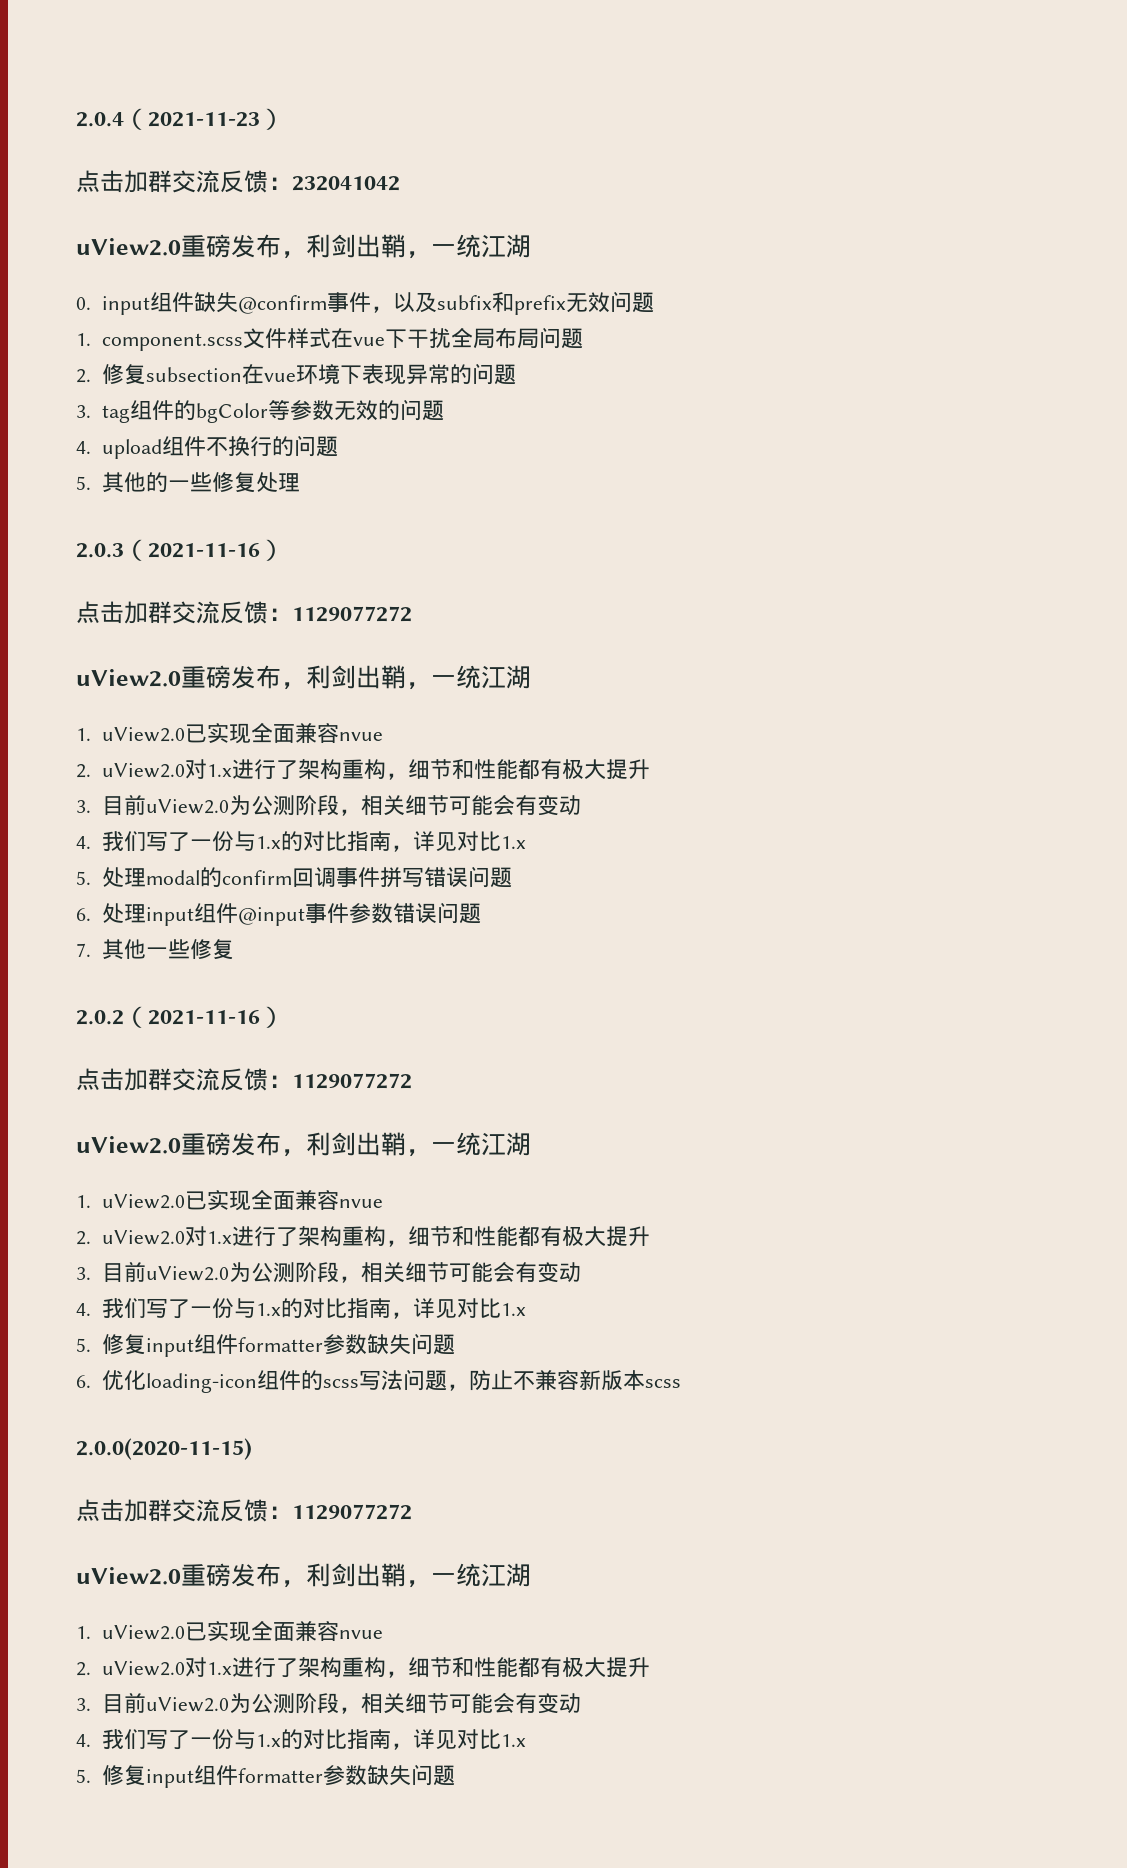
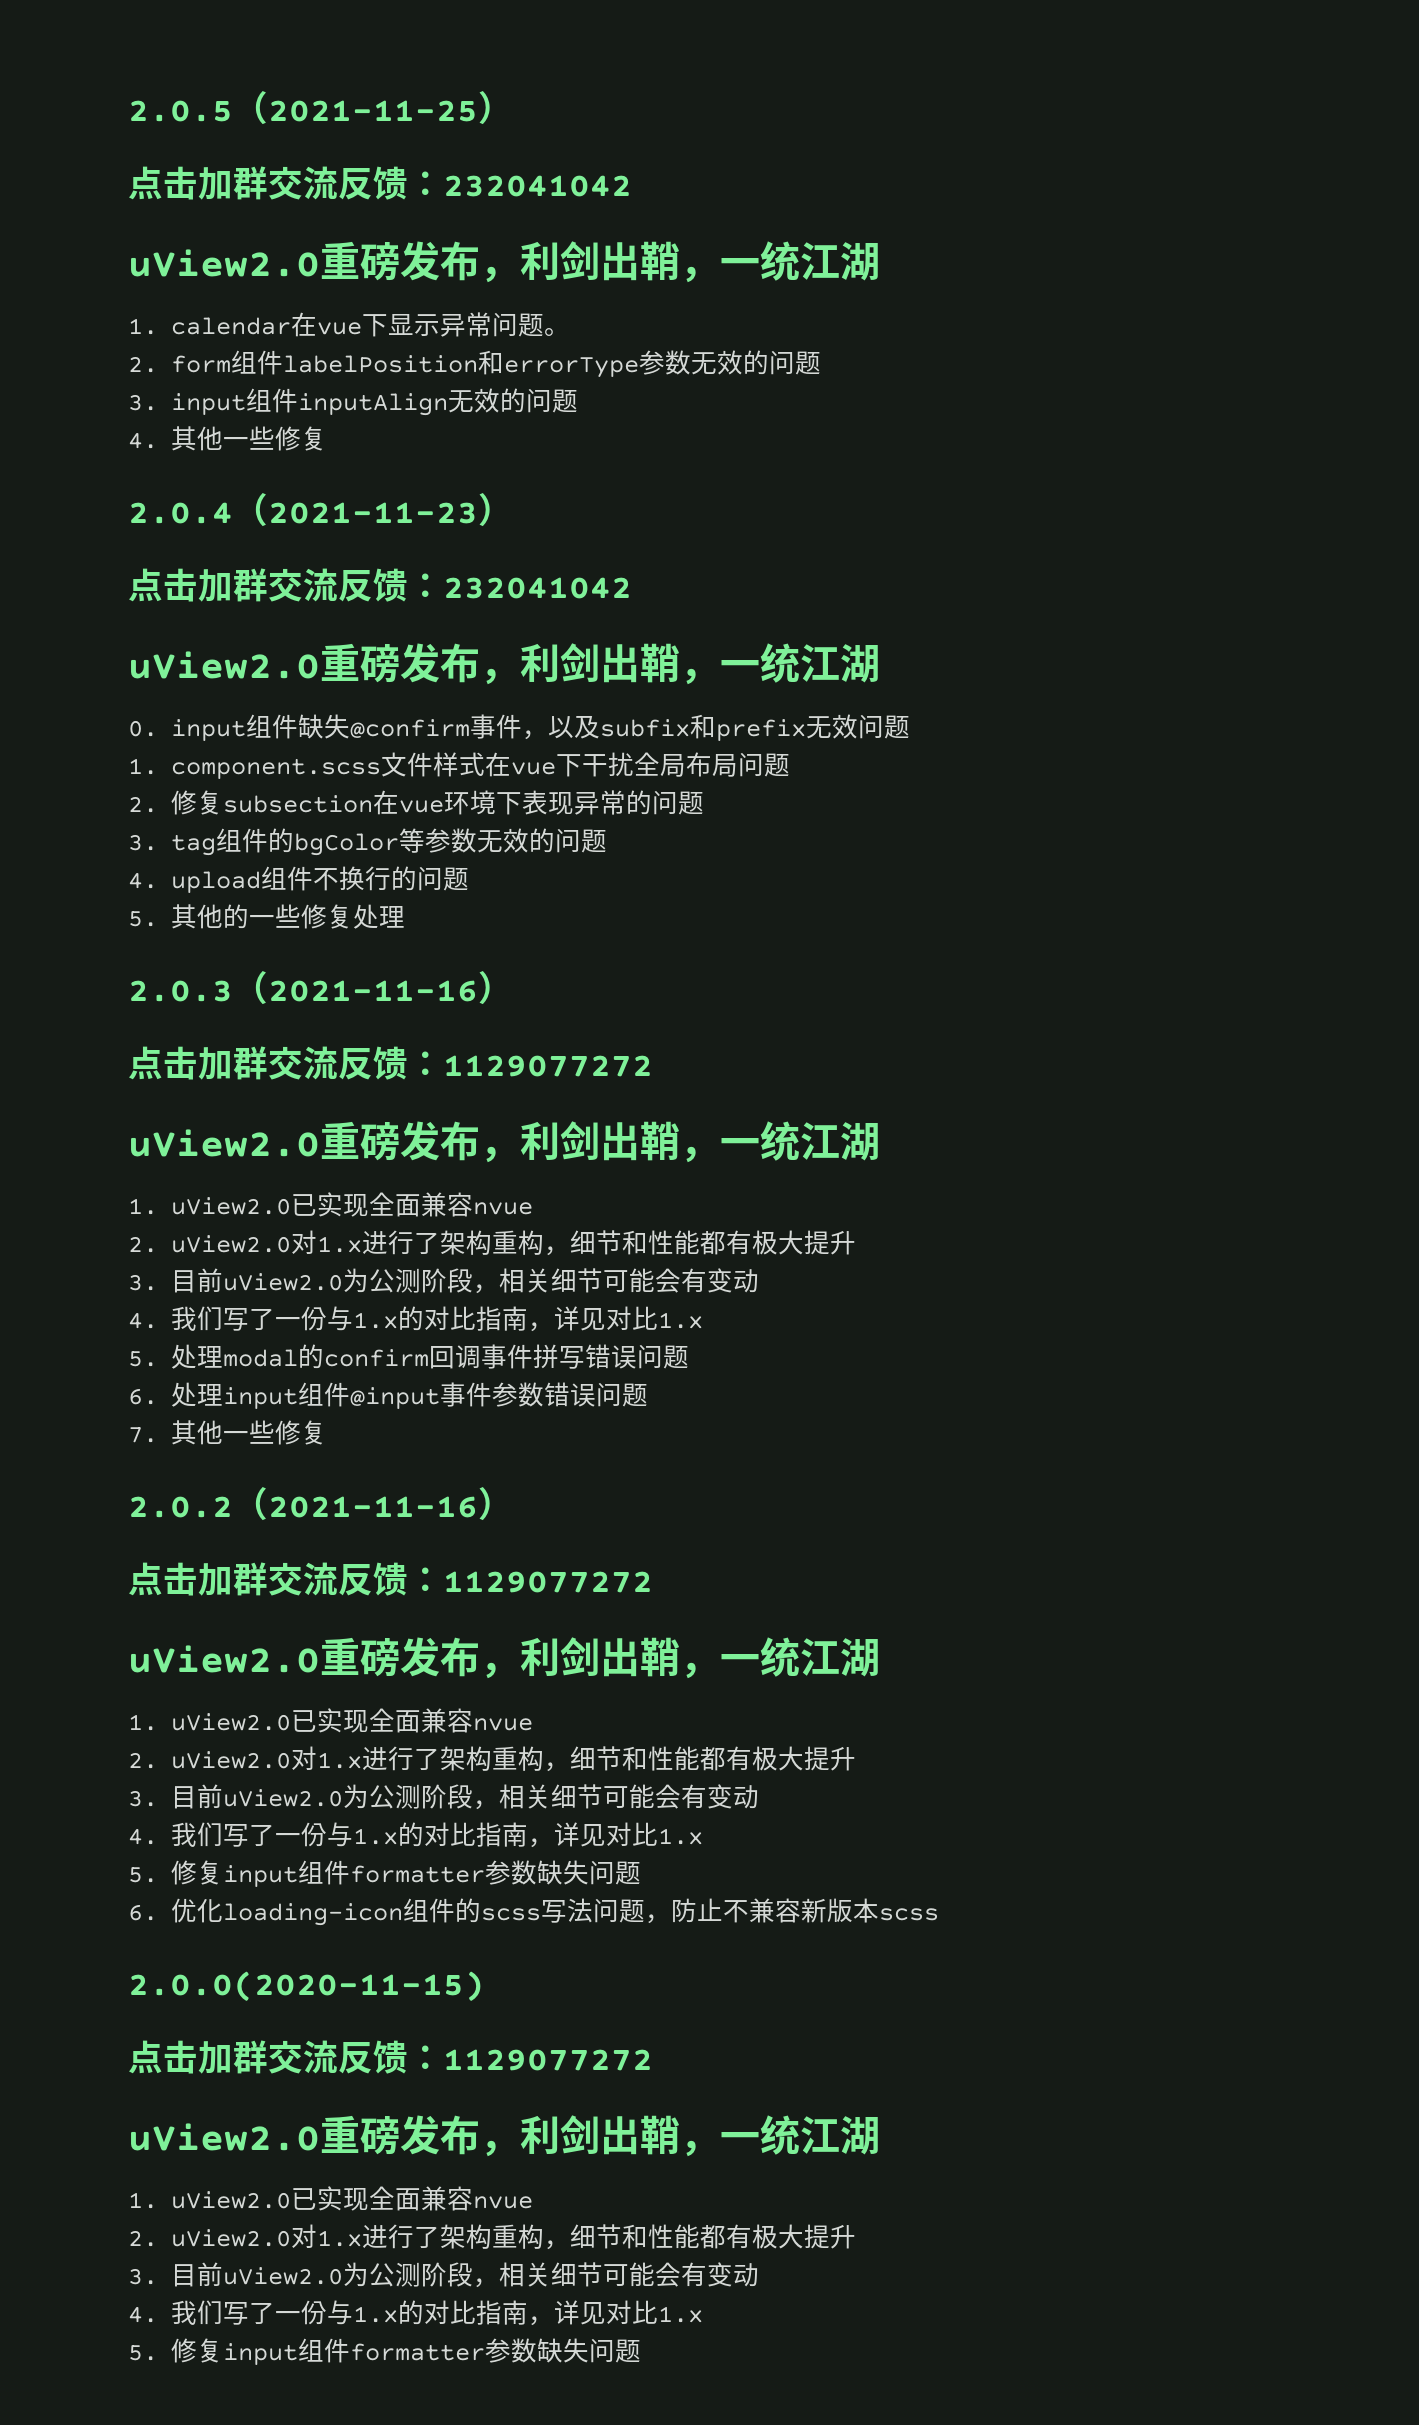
+ 2.0.5（2021-11-25）
+ 点击加群交流反馈：232041042
+ uView2.0重磅发布，利剑出鞘，一统江湖
+ 1. calendar在vue下显示异常问题。
+ 2. form组件labelPosition和errorType参数无效的问题
+ 3. input组件inputAlign无效的问题
+ 4.其他一些修复

